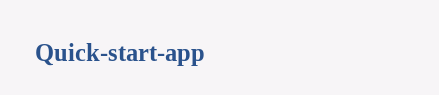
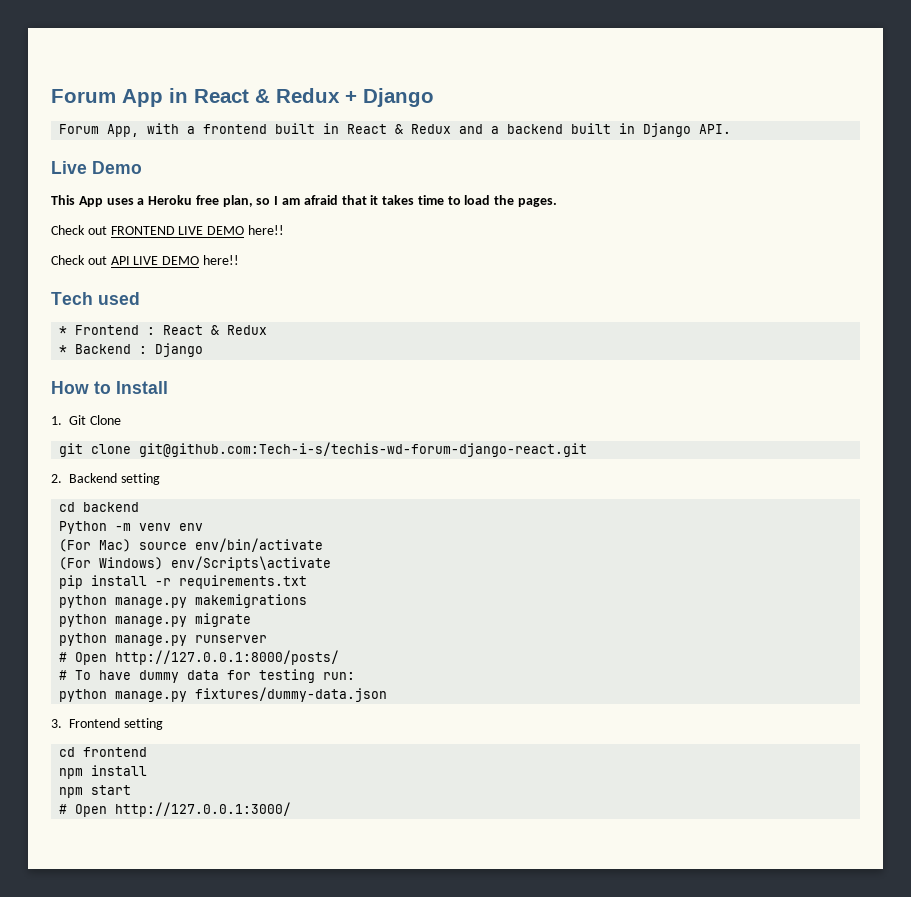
- Quick-start-app
+ Forum App in React & Redux + Django
+ Forum App, with a frontend built in React & Redux and a backend built in Django API.
+ Live Demo
+ This App uses a Heroku free plan, so I am afraid that it takes time to load the pages.
+ Check out FRONTEND LIVE DEMO here!!
+ Check out API LIVE DEMO here!!
+ Tech used
+ * Frontend : React & Redux
+ * Backend : Django
+ How to Install
+ 1. Git Clone
+ git clone git@github.com:Tech-i-s/techis-wd-forum-django-react.git
+ 2. Backend setting
+ cd backend
+ Python -m venv env
+ (For Mac) source env/bin/activate
+ (For Windows) env/Scripts\activate
+ pip install -r requirements.txt
+ python manage.py makemigrations
+ python manage.py migrate
+ python manage.py runserver
+ # Open http://127.0.0.1:8000/posts/
+ # To have dummy data for testing run:
+ python manage.py fixtures/dummy-data.json
+ 3. Frontend setting
+ cd frontend
+ npm install
+ npm start
+ # Open http://127.0.0.1:3000/

